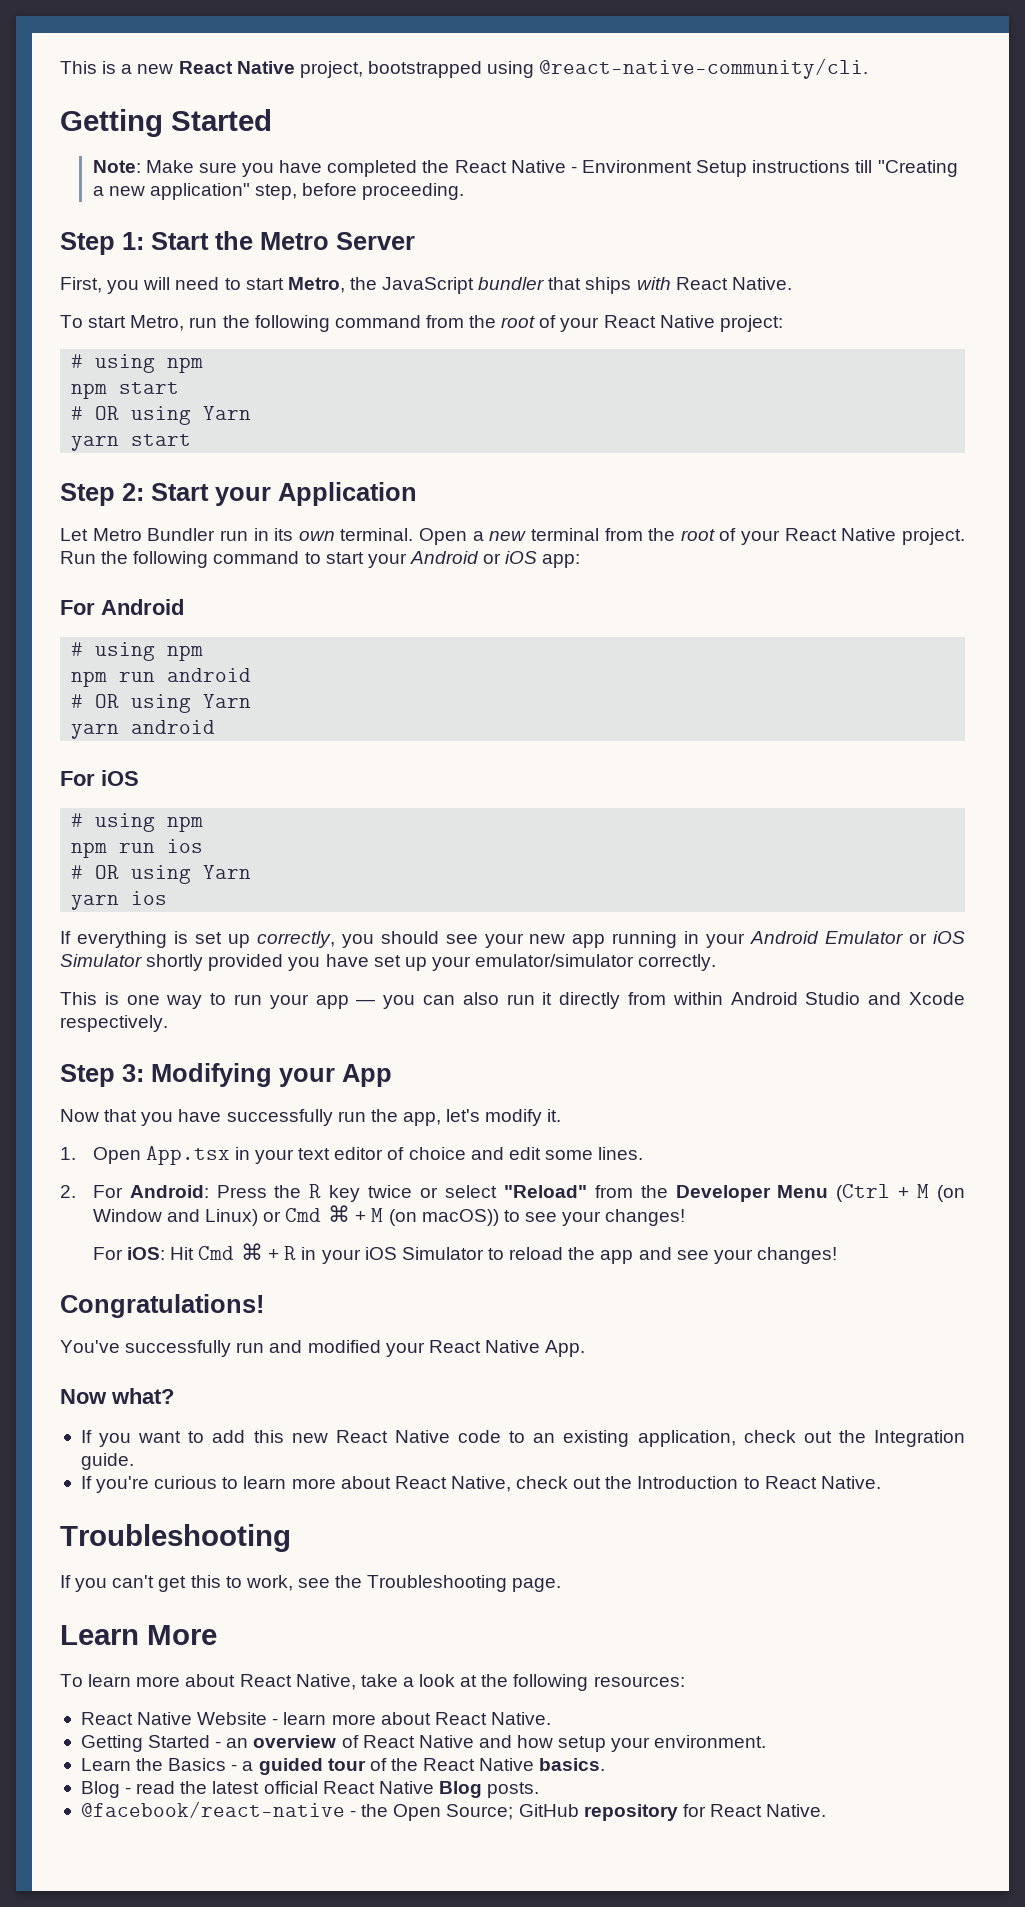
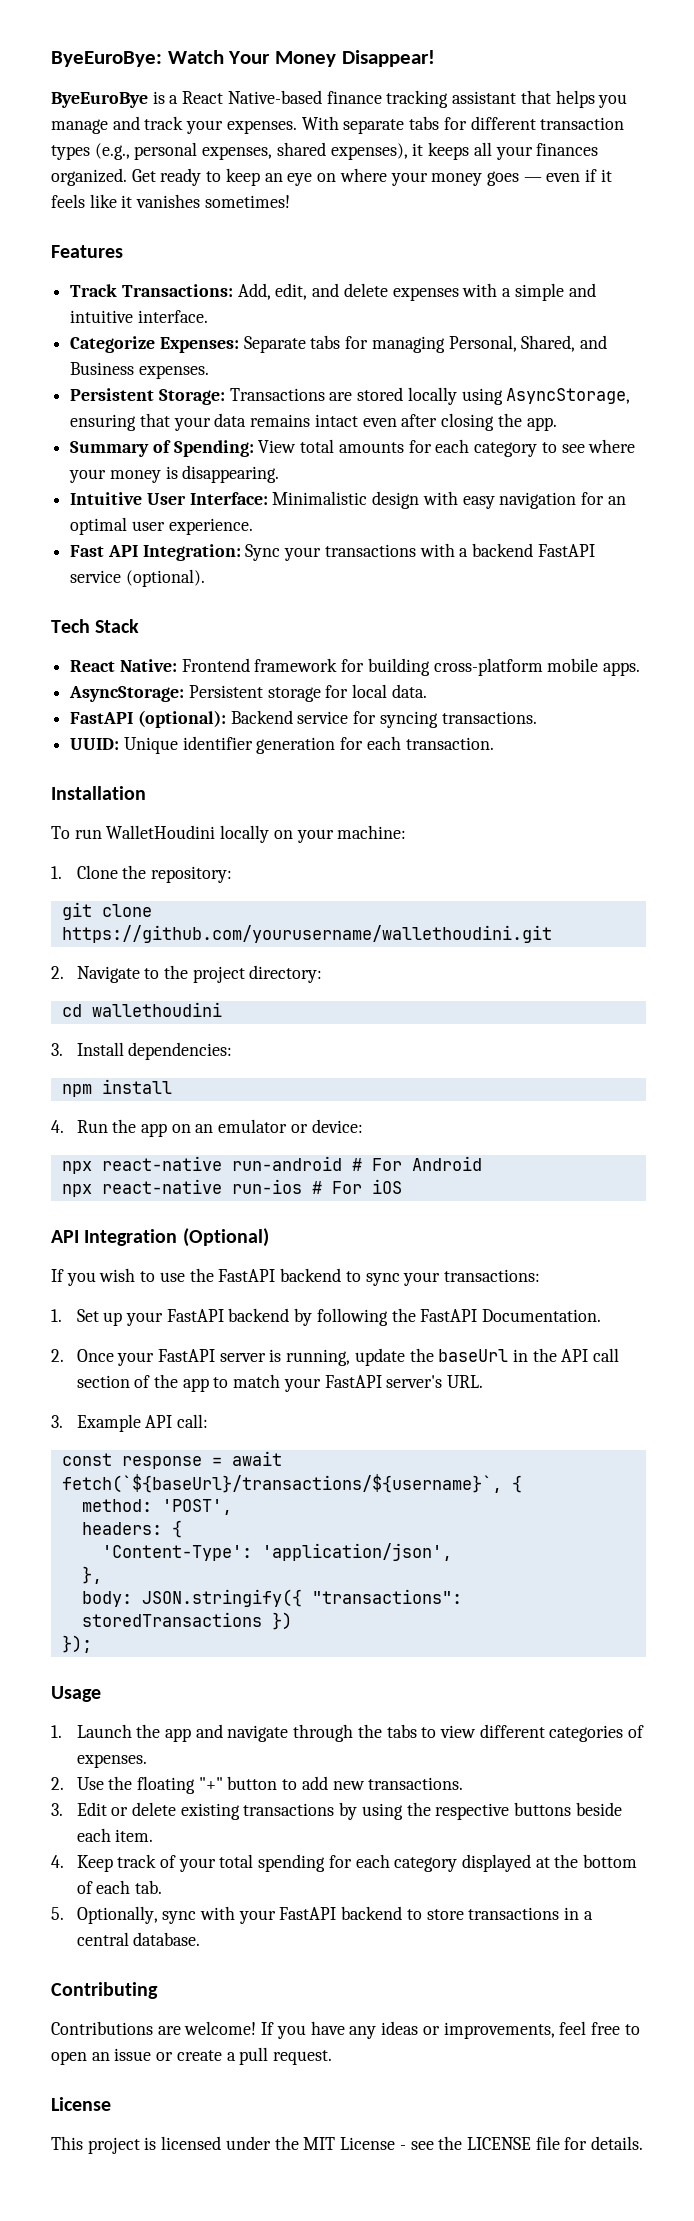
- This is a new React Native project, bootstrapped using @react-native-community/cli.
- Getting Started
- Note: Make sure you have completed the React Native - Environment Setup instructions till "Creating a new application" step, before proceeding.
- Step 1: Start the Metro Server
- First, you will need to start Metro, the JavaScript bundler that ships with React Native.
- To start Metro, run the following command from the root of your React Native project:
- # using npm
- npm start
- # OR using Yarn
- yarn start
- Step 2: Start your Application
- Let Metro Bundler run in its own terminal. Open a new terminal from the root of your React Native project. Run the following command to start your Android or iOS app:
- For Android
- # using npm
- npm run android
- # OR using Yarn
- yarn android
- For iOS
- # using npm
- npm run ios
- # OR using Yarn
- yarn ios
- If everything is set up correctly, you should see your new app running in your Android Emulator or iOS Simulator shortly provided you have set up your emulator/simulator correctly.
- This is one way to run your app — you can also run it directly from within Android Studio and Xcode respectively.
- Step 3: Modifying your App
- Now that you have successfully run the app, let's modify it.
- 1. Open App.tsx in your text editor of choice and edit some lines.
- 2. For Android: Press the R key twice or select "Reload" from the Developer Menu (Ctrl + M (on Window and Linux) or Cmd ⌘ + M (on macOS)) to see your changes!
- For iOS: Hit Cmd ⌘ + R in your iOS Simulator to reload the app and see your changes!
- Congratulations!
- You've successfully run and modified your React Native App.
- Now what?
- If you want to add this new React Native code to an existing application, check out the Integration guide.
- If you're curious to learn more about React Native, check out the Introduction to React Native.
- Troubleshooting
- If you can't get this to work, see the Troubleshooting page.
- Learn More
- To learn more about React Native, take a look at the following resources:
- React Native Website - learn more about React Native.
- Getting Started - an overview of React Native and how setup your environment.
- Learn the Basics - a guided tour of the React Native basics.
- Blog - read the latest official React Native Blog posts.
- @facebook/react-native - the Open Source; GitHub repository for React Native.
+ ByeEuroBye: Watch Your Money Disappear!
+ ByeEuroBye is a React Native-based finance tracking assistant that helps you manage and track your expenses. With separate tabs for different transaction types (e.g., personal expenses, shared expenses), it keeps all your finances organized. Get ready to keep an eye on where your money goes — even if it feels like it vanishes sometimes!
+ Features
+ Track Transactions: Add, edit, and delete expenses with a simple and intuitive interface.
+ Categorize Expenses: Separate tabs for managing Personal, Shared, and Business expenses.
+ Persistent Storage: Transactions are stored locally using AsyncStorage, ensuring that your data remains intact even after closing the app.
+ Summary of Spending: View total amounts for each category to see where your money is disappearing.
+ Intuitive User Interface: Minimalistic design with easy navigation for an optimal user experience.
+ Fast API Integration: Sync your transactions with a backend FastAPI service (optional).
+ Tech Stack
+ React Native: Frontend framework for building cross-platform mobile apps.
+ AsyncStorage: Persistent storage for local data.
+ FastAPI (optional): Backend service for syncing transactions.
+ UUID: Unique identifier generation for each transaction.
+ Installation
+ To run WalletHoudini locally on your machine:
+ 1. Clone the repository:
+ git clone https://github.com/yourusername/wallethoudini.git
+ 2. Navigate to the project directory:
+ cd wallethoudini
+ 3. Install dependencies:
+ npm install
+ 4. Run the app on an emulator or device:
+ npx react-native run-android # For Android
+ npx react-native run-ios # For iOS
+ API Integration (Optional)
+ If you wish to use the FastAPI backend to sync your transactions:
+ 1. Set up your FastAPI backend by following the FastAPI Documentation.
+ 2. Once your FastAPI server is running, update the baseUrl in the API call section of the app to match your FastAPI server's URL.
+ 3. Example API call:
+ const response = await fetch(`${baseUrl}/transactions/${username}`, {
+ method: 'POST',
+ headers: {
+ 'Content-Type': 'application/json',
+ },
+ body: JSON.stringify({ "transactions": storedTransactions })
+ });
+ Usage
+ 1. Launch the app and navigate through the tabs to view different categories of expenses.
+ 2. Use the floating "+" button to add new transactions.
+ 3. Edit or delete existing transactions by using the respective buttons beside each item.
+ 4. Keep track of your total spending for each category displayed at the bottom of each tab.
+ 5. Optionally, sync with your FastAPI backend to store transactions in a central database.
+ Contributing
+ Contributions are welcome! If you have any ideas or improvements, feel free to open an issue or create a pull request.
+ License
+ This project is licensed under the MIT License - see the LICENSE file for details.

